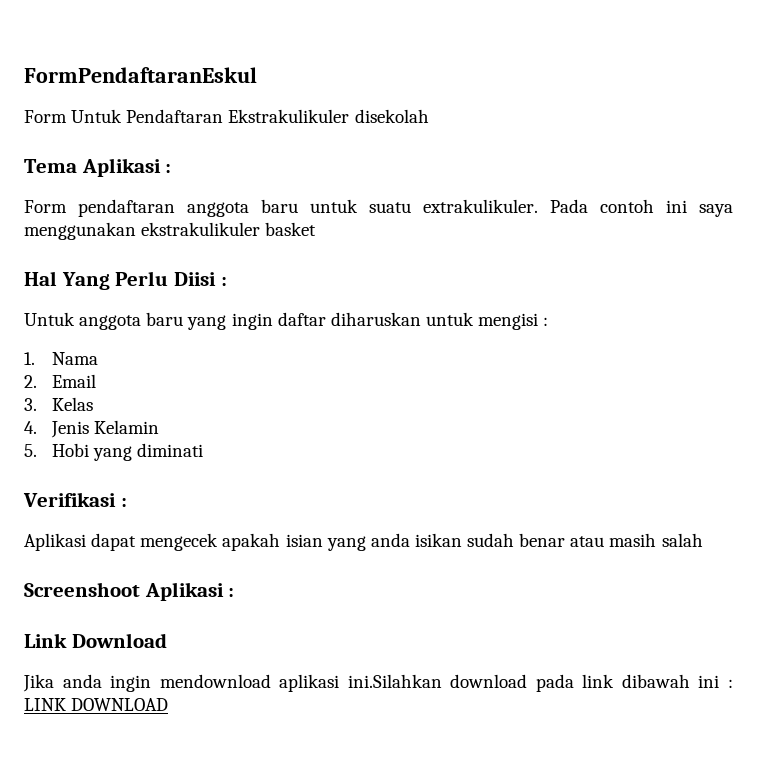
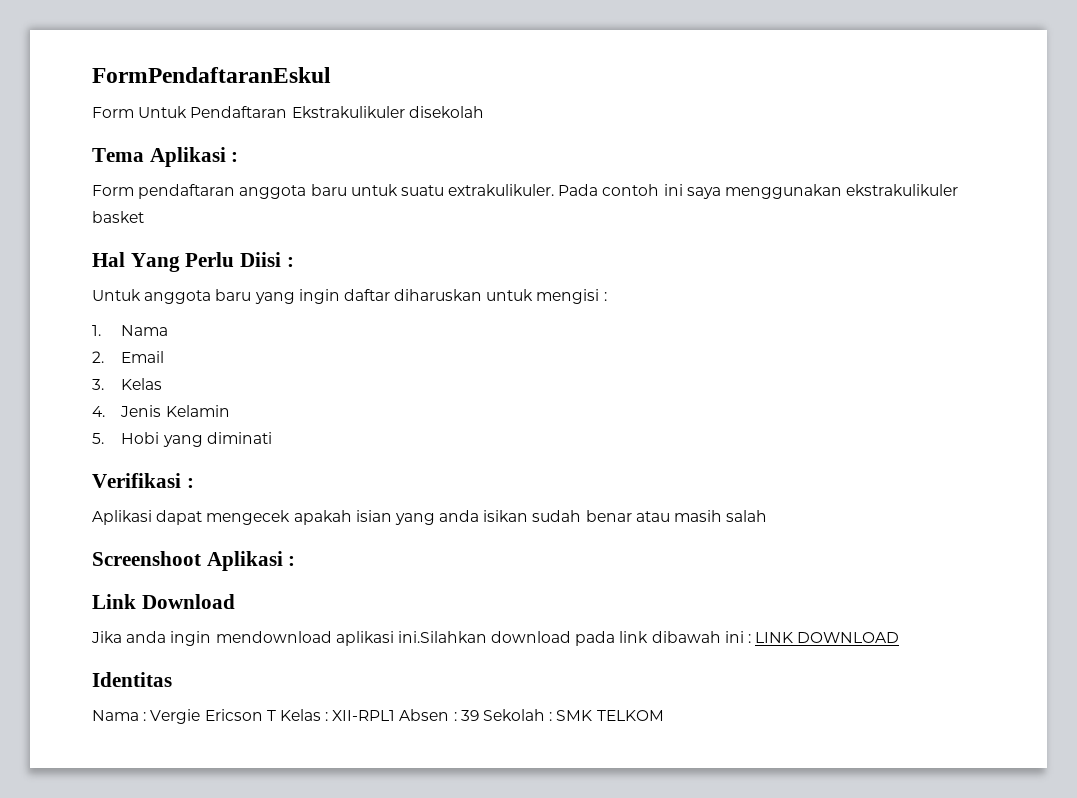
+ Identitas
+ Nama : Vergie Ericson T Kelas : XII-RPL1 Absen : 39 Sekolah : SMK TELKOM

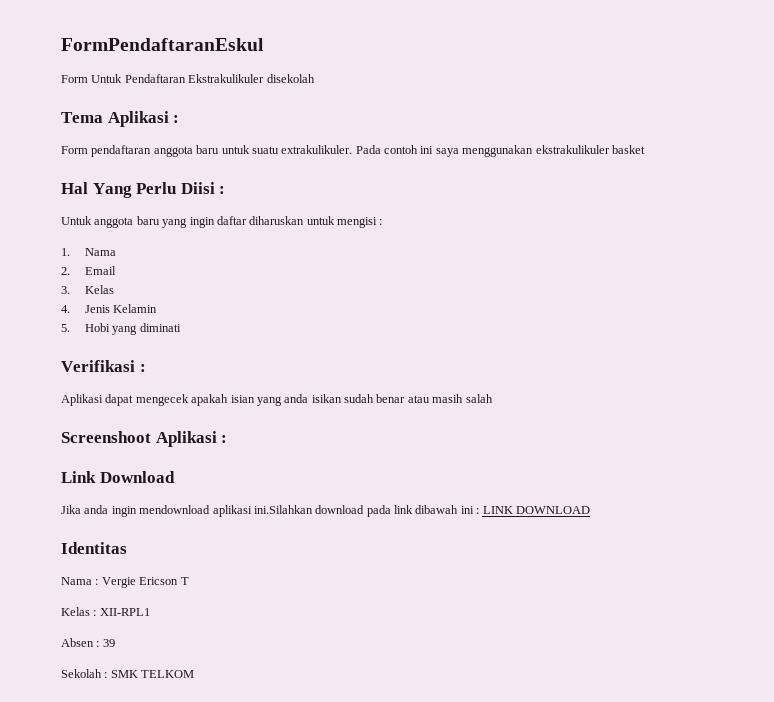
- Nama : Vergie Ericson T Kelas : XII-RPL1 Absen : 39 Sekolah : SMK TELKOM
+ Nama : Vergie Ericson T
+ Kelas : XII-RPL1
+ Absen : 39
+ Sekolah : SMK TELKOM

